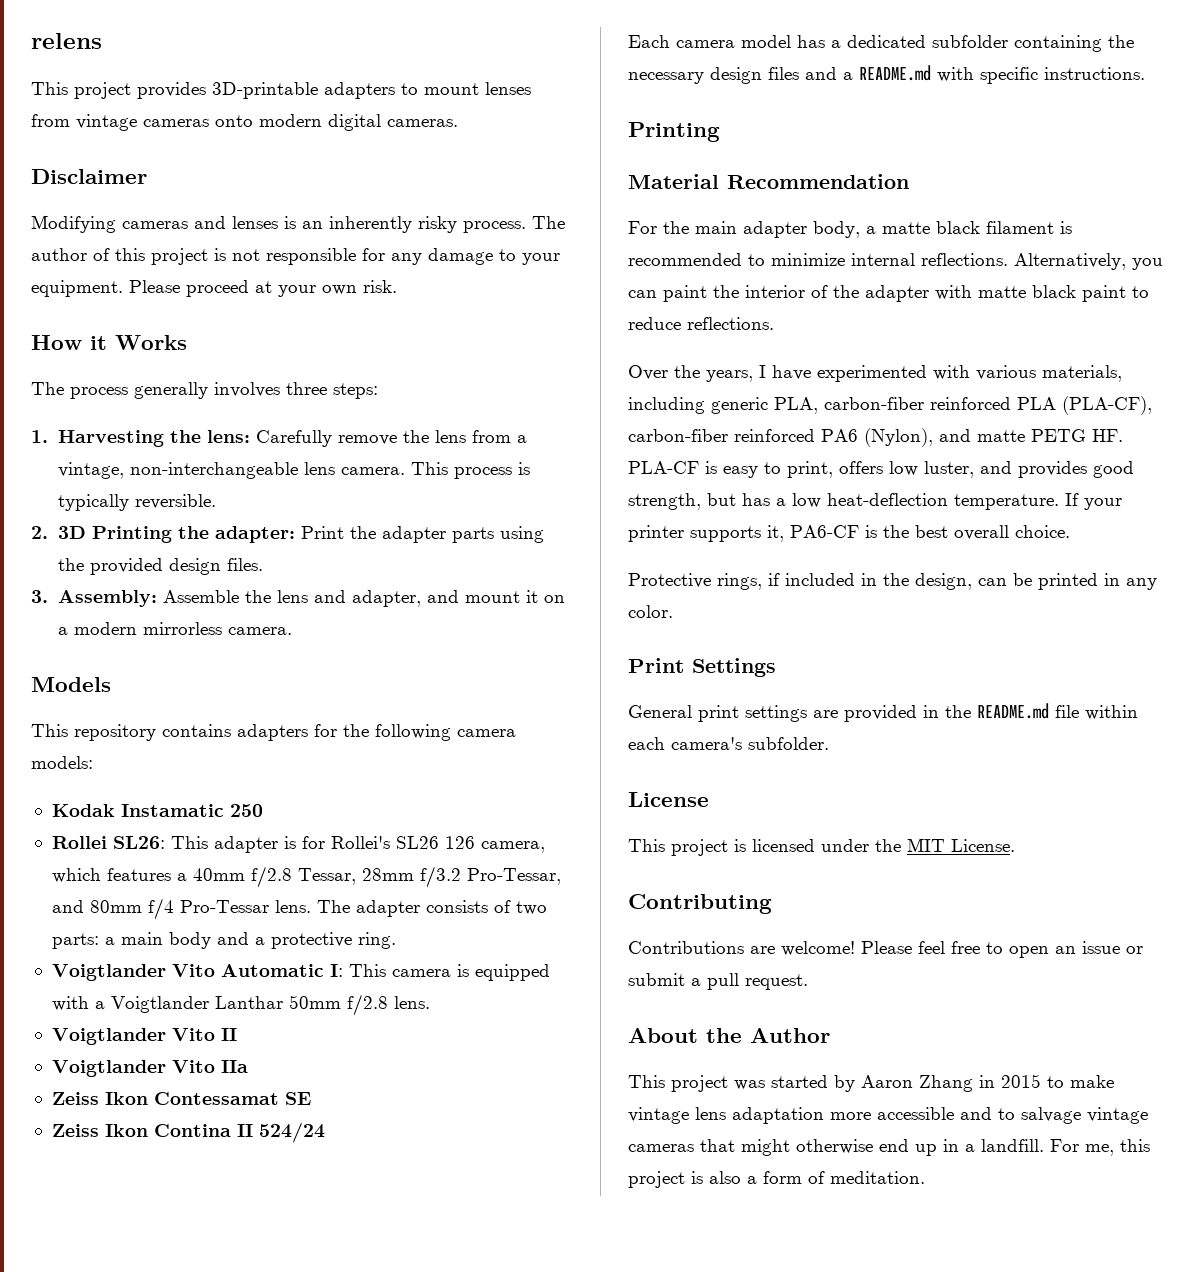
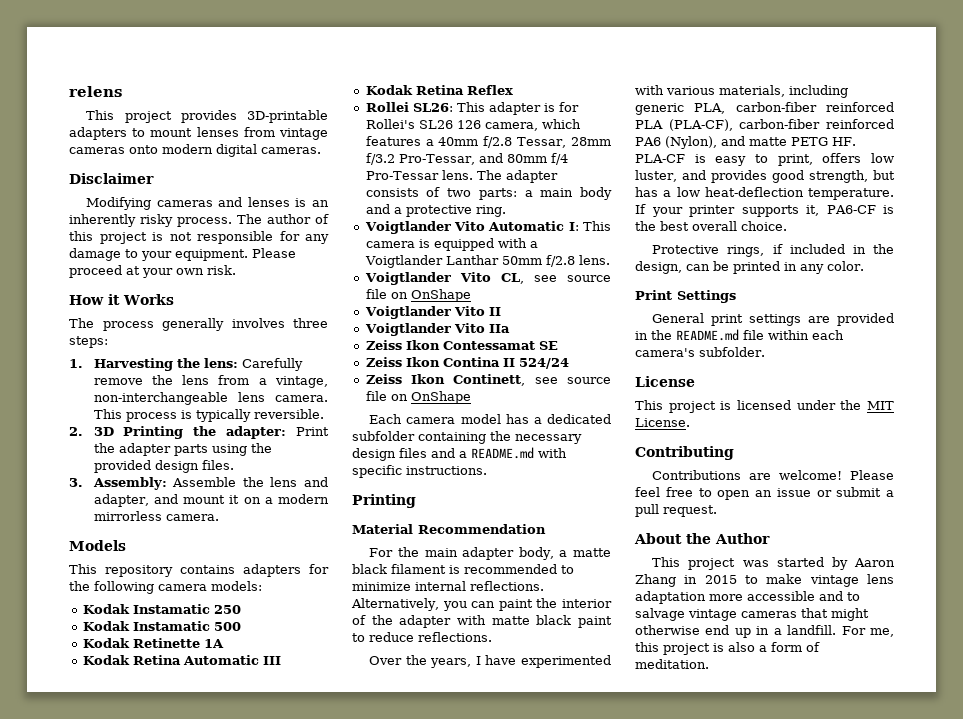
+ Kodak Instamatic 500
+ Kodak Retinette 1A
+ Kodak Retina Automatic III
+ Kodak Retina Reflex
+ Voigtlander Vito CL, see source file on OnShape
+ Zeiss Ikon Continett, see source file on OnShape

